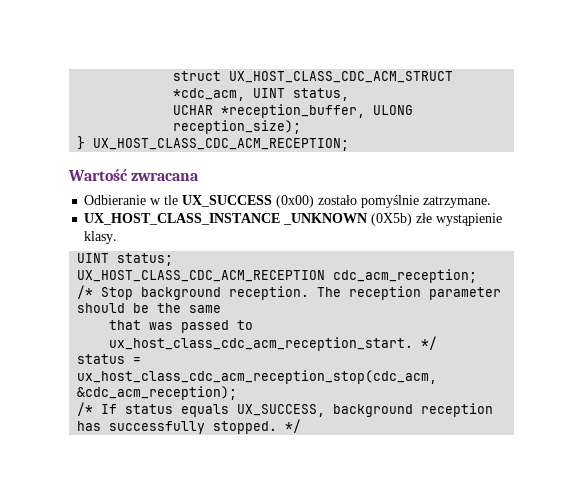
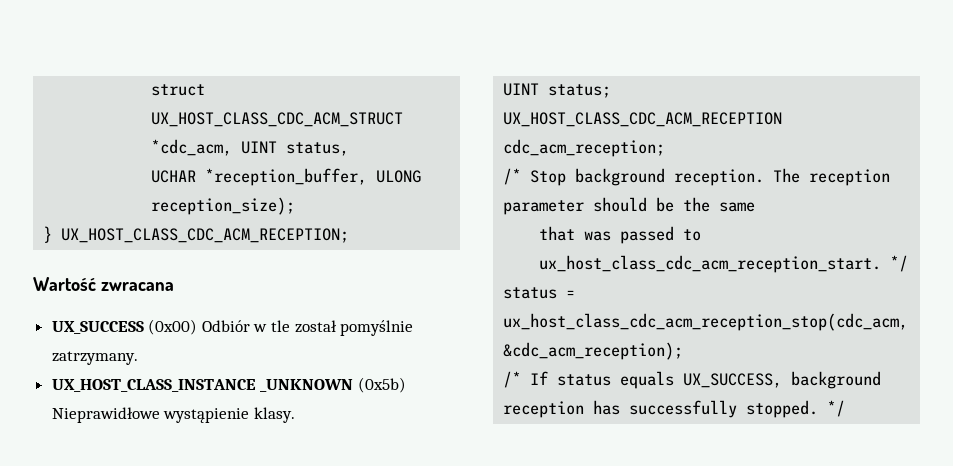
- Odbieranie w tle UX_SUCCESS (0x00) zostało pomyślnie zatrzymane.
+ UX_SUCCESS (0x00) Odbiór w tle został pomyślnie zatrzymany.
- UX_HOST_CLASS_INSTANCE _UNKNOWN (0X5b) złe wystąpienie klasy.
+ UX_HOST_CLASS_INSTANCE _UNKNOWN (0x5b) Nieprawidłowe wystąpienie klasy.

